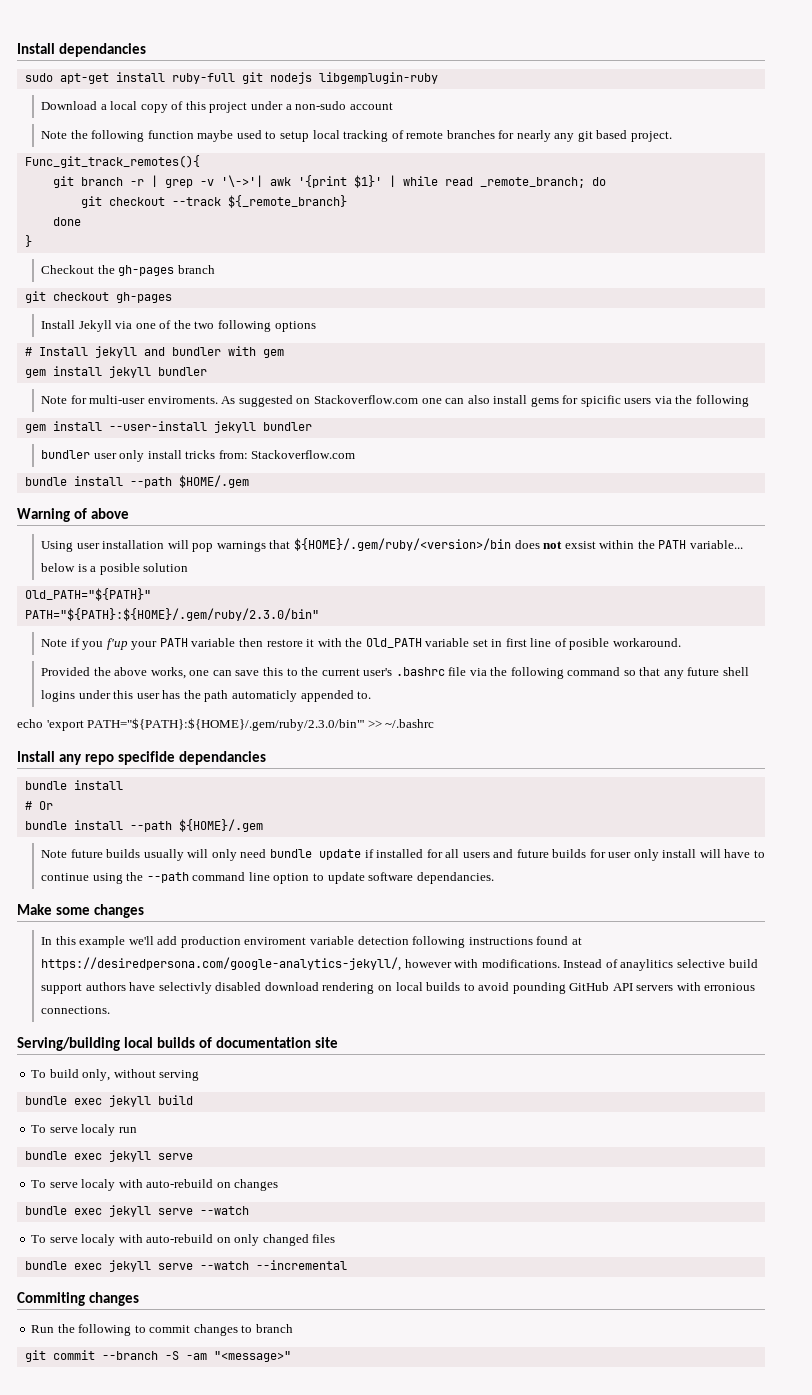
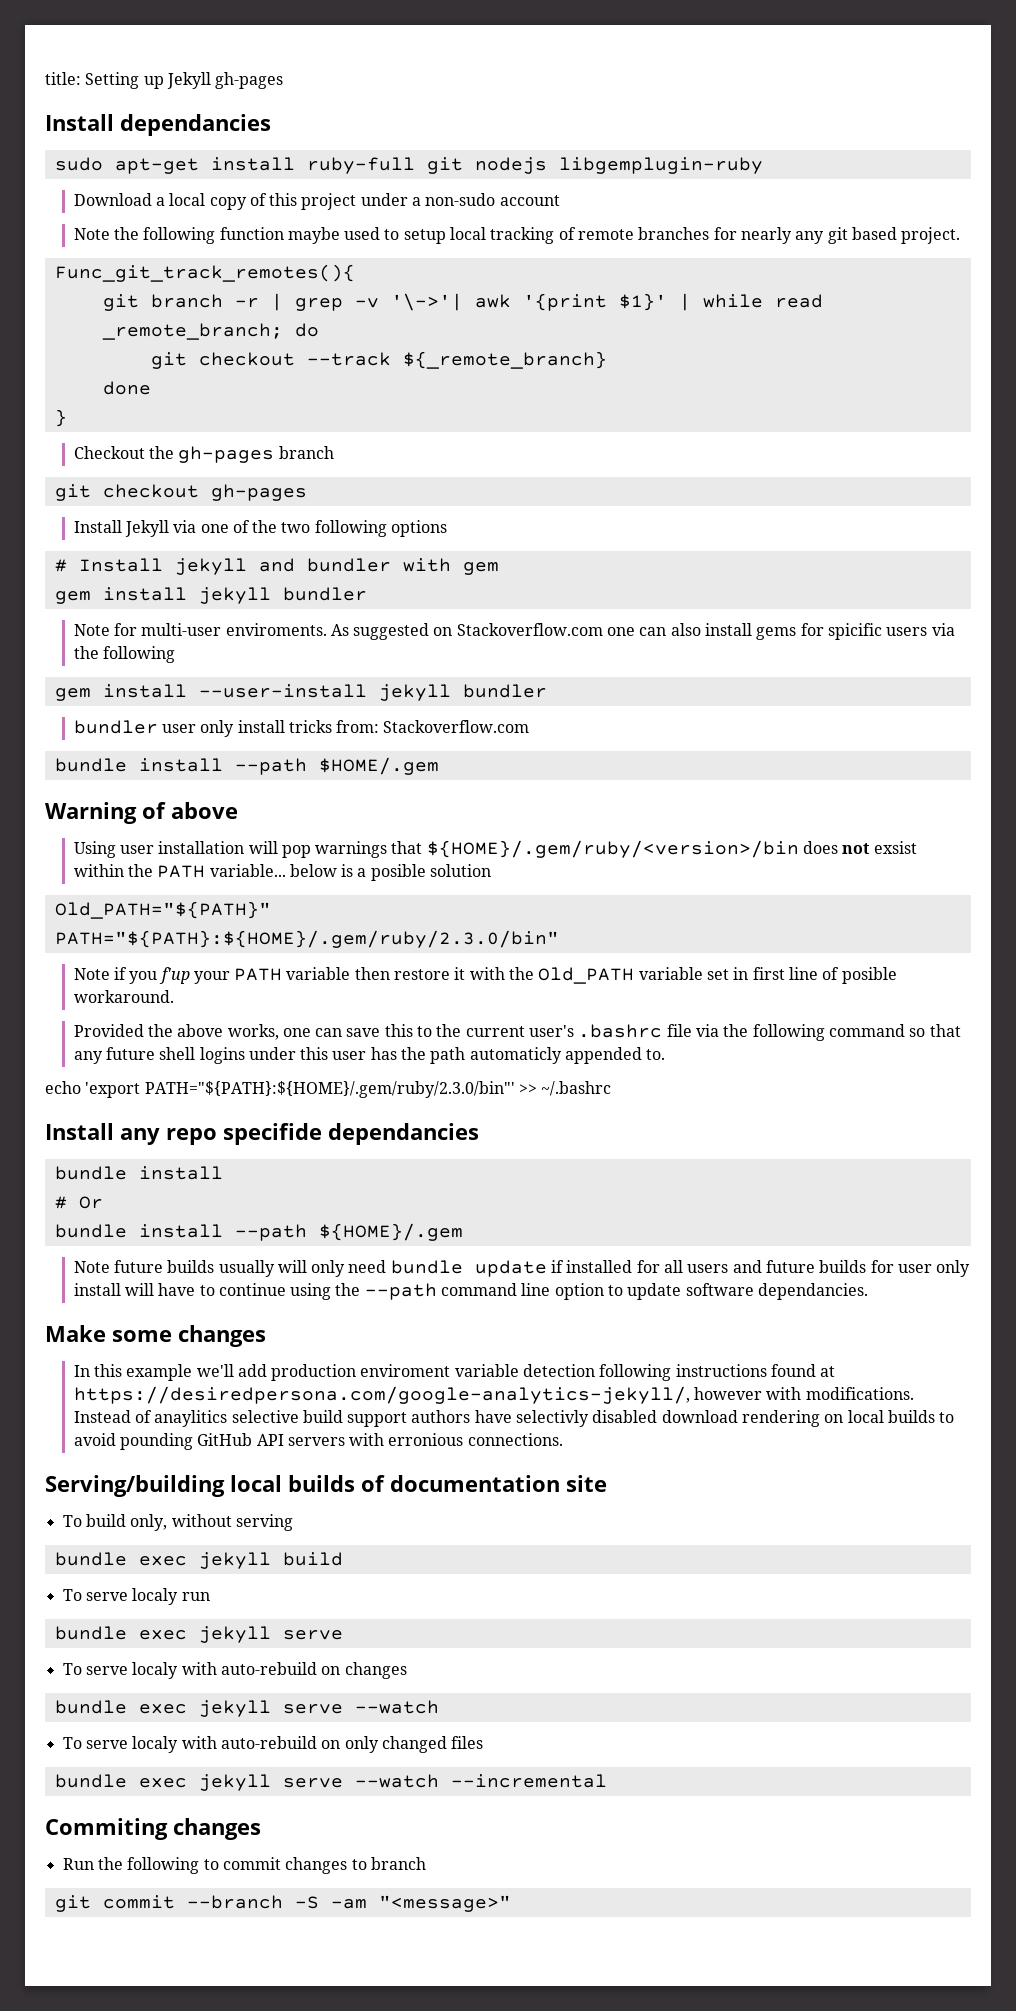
+ title: Setting up Jekyll gh-pages

